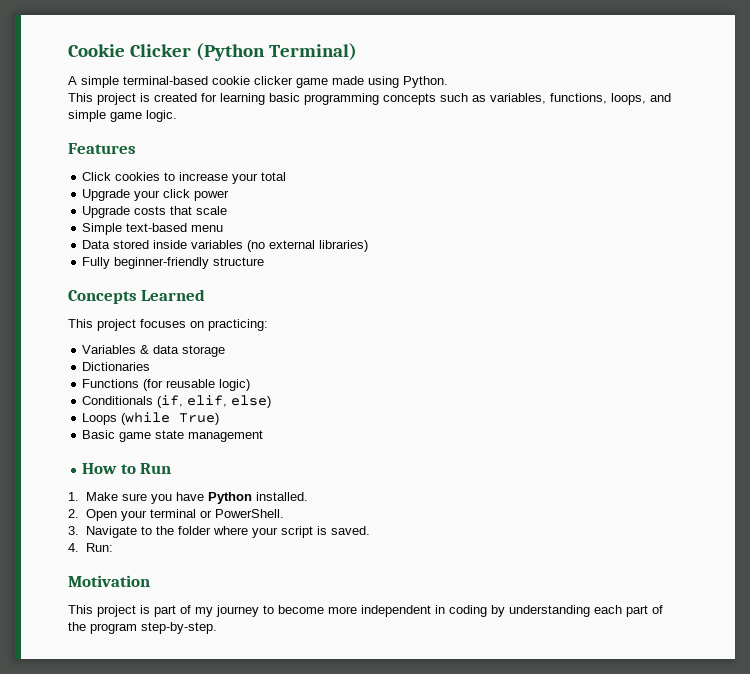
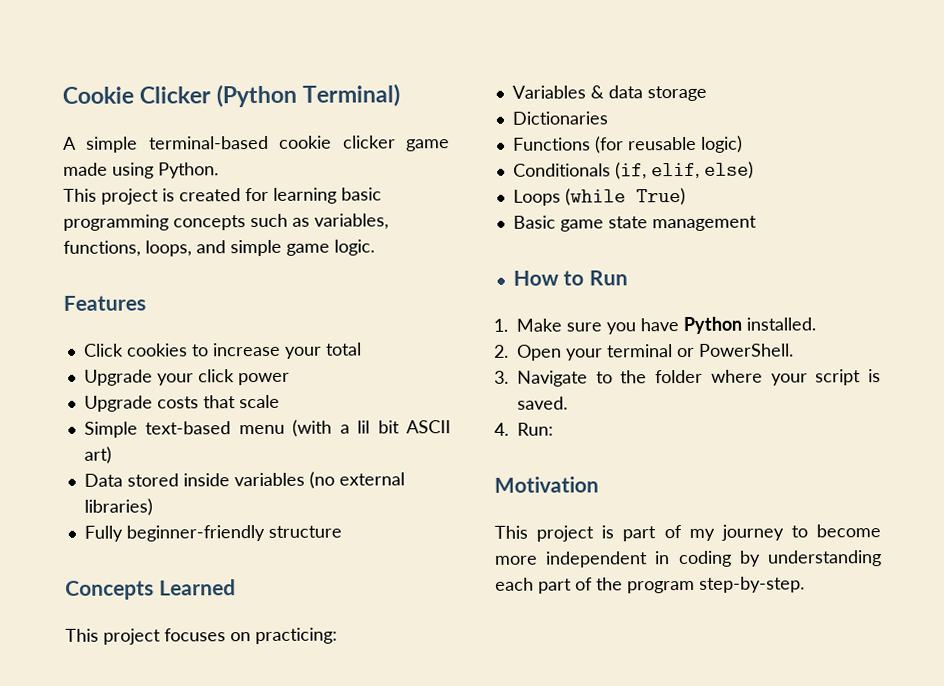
- Simple text-based menu
+ Simple text-based menu (with a lil bit ASCII art)

